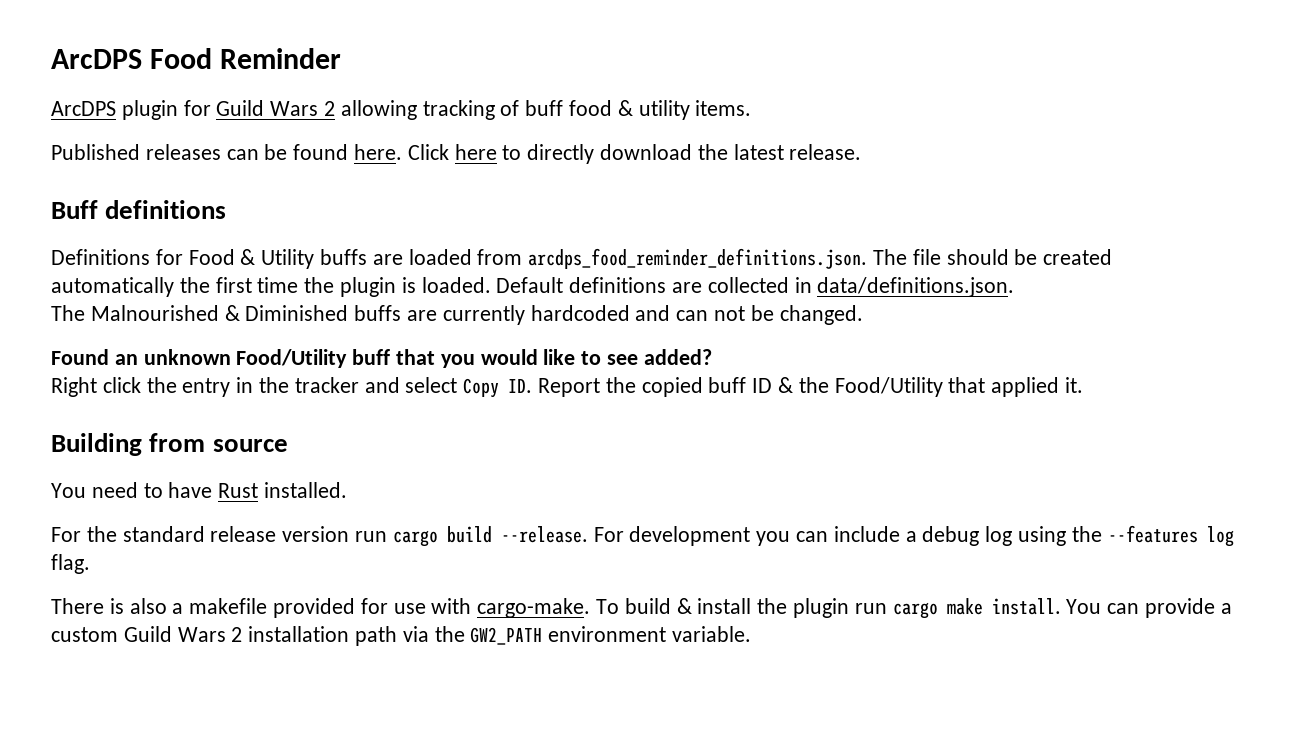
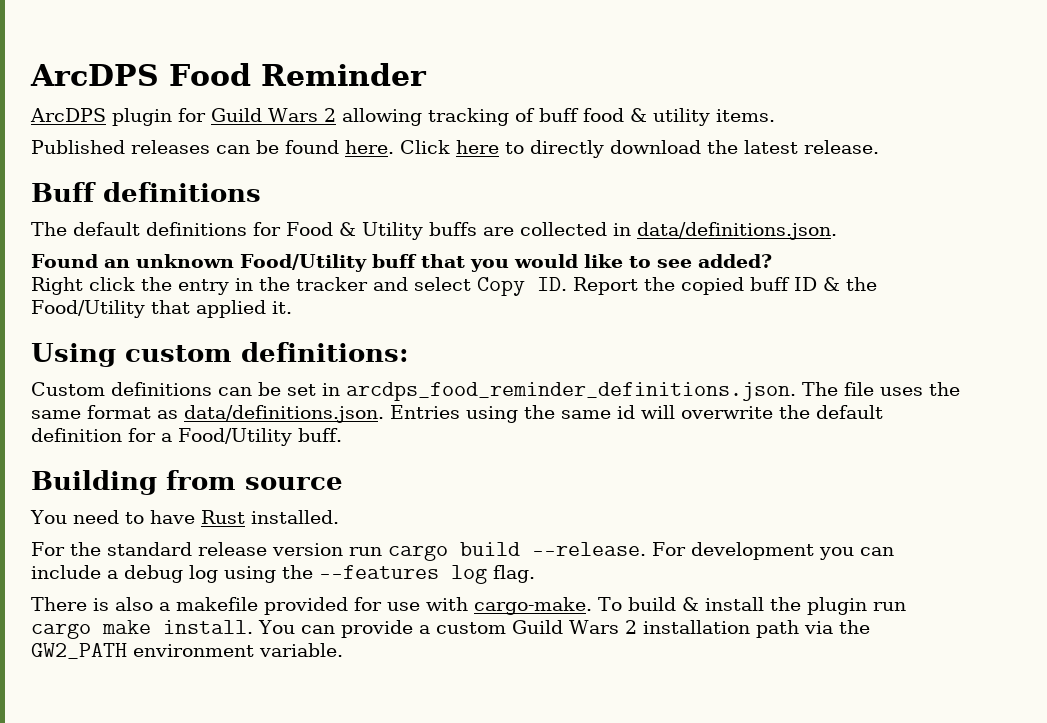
- Definitions for Food & Utility buffs are loaded from arcdps_food_reminder_definitions.json. The file should be created automatically the first time the plugin is loaded. Default definitions are collected in data/definitions.json.
- The Malnourished & Diminished buffs are currently hardcoded and can not be changed.
+ The default definitions for Food & Utility buffs are collected in data/definitions.json.
+ Using custom definitions:
+ Custom definitions can be set in arcdps_food_reminder_definitions.json. The file uses the same format as data/definitions.json. Entries using the same id will overwrite the default definition for a Food/Utility buff.

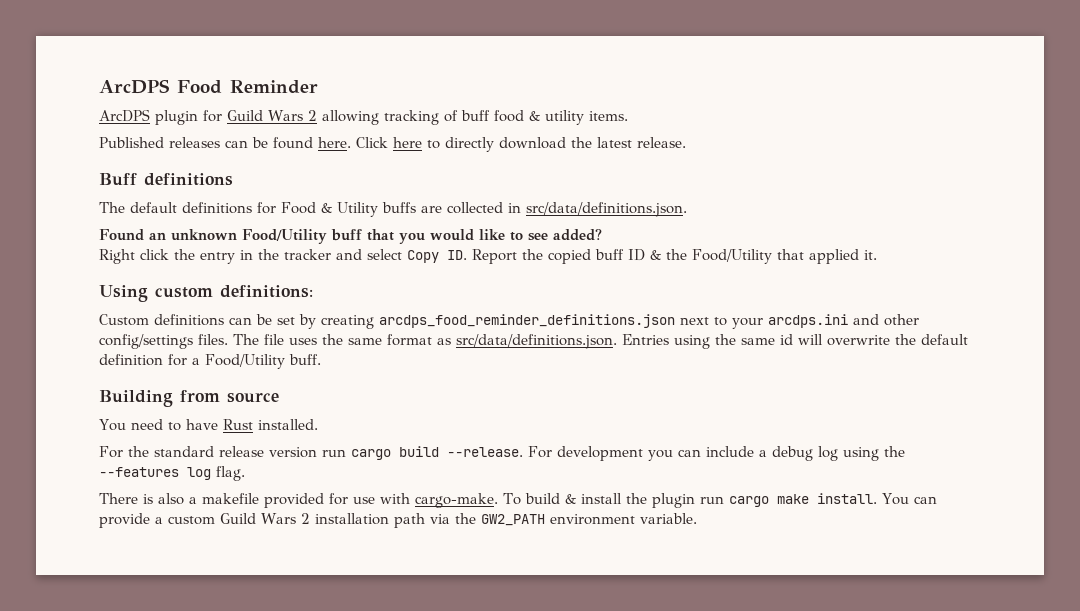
- The default definitions for Food & Utility buffs are collected in data/definitions.json.
+ The default definitions for Food & Utility buffs are collected in src/data/definitions.json.
- Custom definitions can be set in arcdps_food_reminder_definitions.json. The file uses the same format as data/definitions.json. Entries using the same id will overwrite the default definition for a Food/Utility buff.
+ Custom definitions can be set by creating arcdps_food_reminder_definitions.json next to your arcdps.ini and other config/settings files. The file uses the same format as src/data/definitions.json. Entries using the same id will overwrite the default definition for a Food/Utility buff.

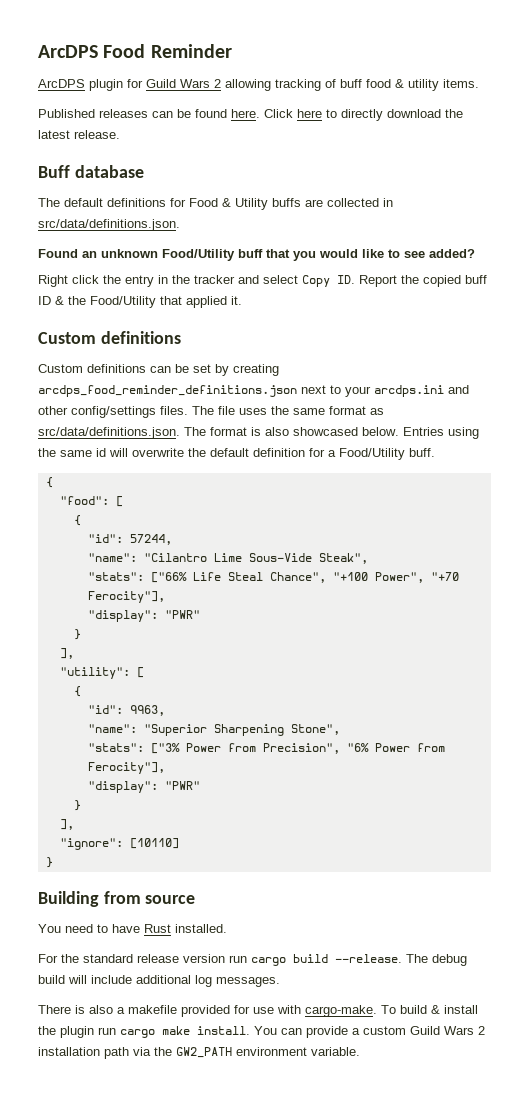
- Buff definitions
+ Buff database
  Right click the entry in the tracker and select Copy ID. Report the copied buff ID & the Food/Utility that applied it.
- Using custom definitions:
+ Custom definitions
- The file uses the same format as src/data/definitions.json. Entries using the same id will overwrite the default definition for a Food/Utility buff.
+ The file uses the same format as src/data/definitions.json. The format is also showcased below. Entries using the same id will overwrite the default definition for a Food/Utility buff.
+ {
+ "food": [
+ {
+ "id": 57244,
+ "name": "Cilantro Lime Sous-Vide Steak",
+ "stats": ["66% Life Steal Chance", "+100 Power", "+70 Ferocity"],
+ "display": "PWR"
+ }
+ ],
+ "utility": [
+ {
+ "id": 9963,
+ "name": "Superior Sharpening Stone",
+ "stats": ["3% Power from Precision", "6% Power from Ferocity"],
+ "display": "PWR"
+ }
+ ],
+ "ignore": [10110]
+ }
- For development you can include a debug log using the --features log flag.
+ The debug build will include additional log messages.

